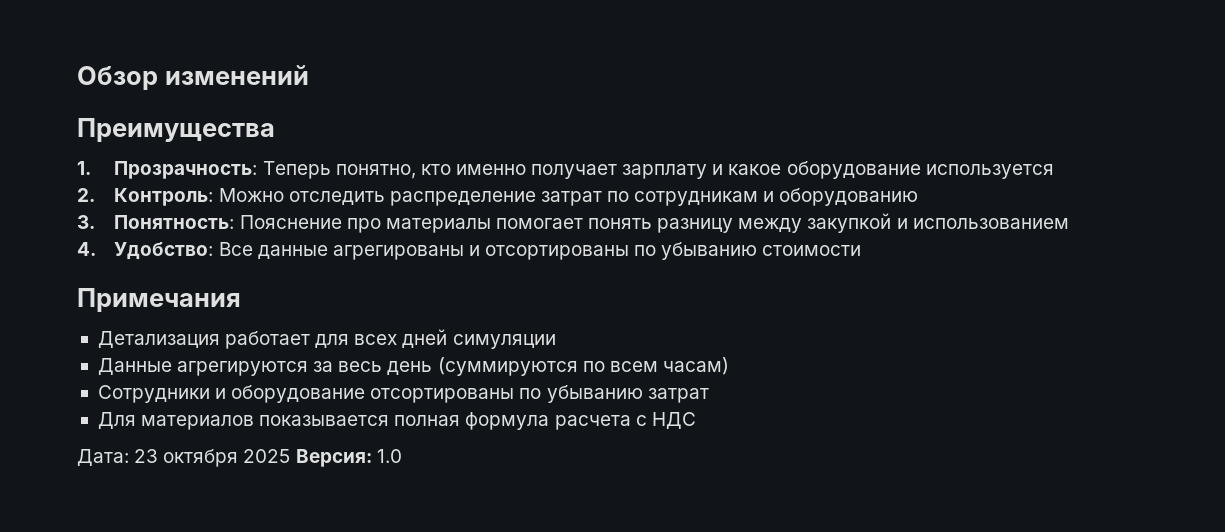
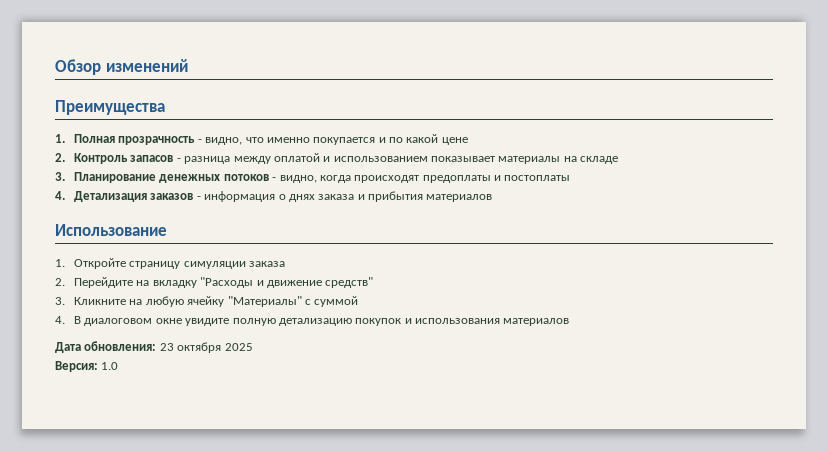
- 1. Прозрачность: Теперь понятно, кто именно получает зарплату и какое оборудование используется
- 2. Контроль: Можно отследить распределение затрат по сотрудникам и оборудованию
- 3. Понятность: Пояснение про материалы помогает понять разницу между закупкой и использованием
- 4. Удобство: Все данные агрегированы и отсортированы по убыванию стоимости
- Примечания
- Детализация работает для всех дней симуляции
- Данные агрегируются за весь день (суммируются по всем часам)
- Сотрудники и оборудование отсортированы по убыванию затрат
- Для материалов показывается полная формула расчета с НДС
- Дата: 23 октября 2025 Версия: 1.0
+ 1. Полная прозрачность - видно, что именно покупается и по какой цене
+ 2. Контроль запасов - разница между оплатой и использованием показывает материалы на складе
+ 3. Планирование денежных потоков - видно, когда происходят предоплаты и постоплаты
+ 4. Детализация заказов - информация о днях заказа и прибытия материалов
+ Использование
+ 1. Откройте страницу симуляции заказа
+ 2. Перейдите на вкладку "Расходы и движение средств"
+ 3. Кликните на любую ячейку "Материалы" с суммой
+ 4. В диалоговом окне увидите полную детализацию покупок и использования материалов
+ Дата обновления: 23 октября 2025
+ Версия: 1.0

